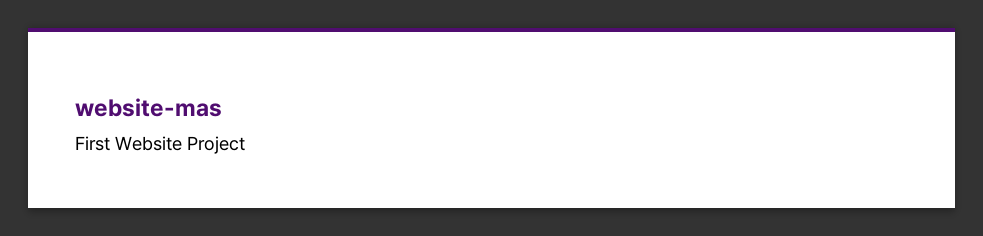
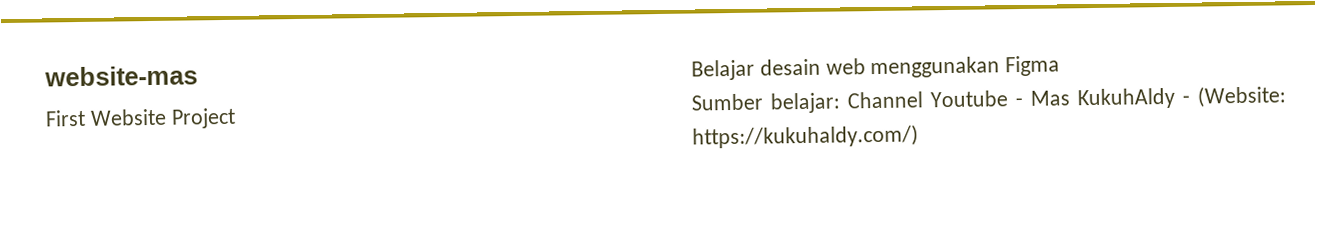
+ Belajar desain web menggunakan Figma
+ Sumber belajar: Channel Youtube - Mas KukuhAldy - (Website: https://kukuhaldy.com/)

